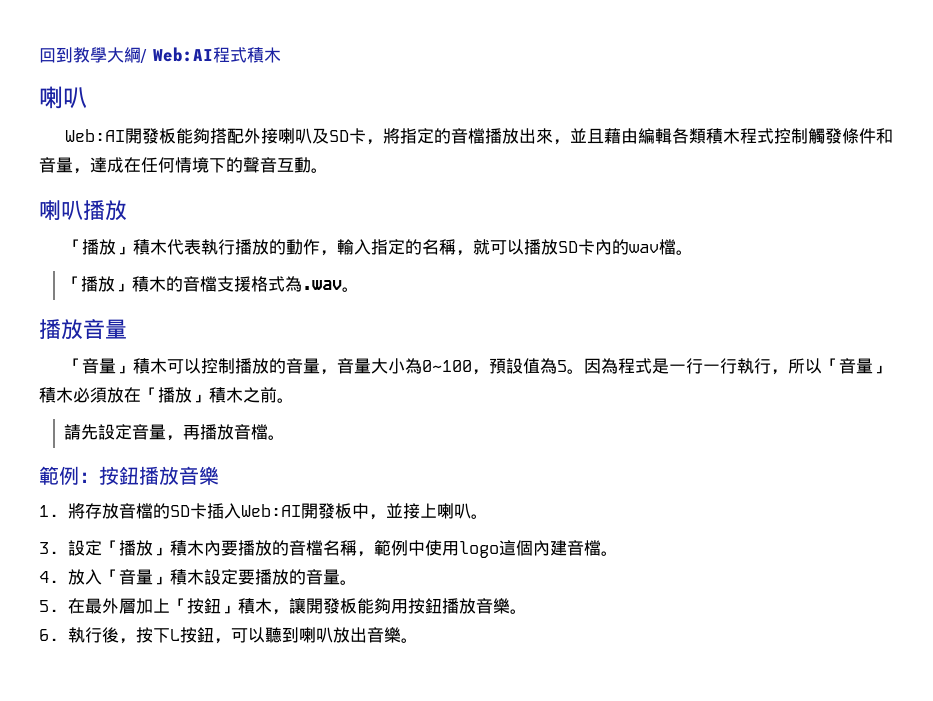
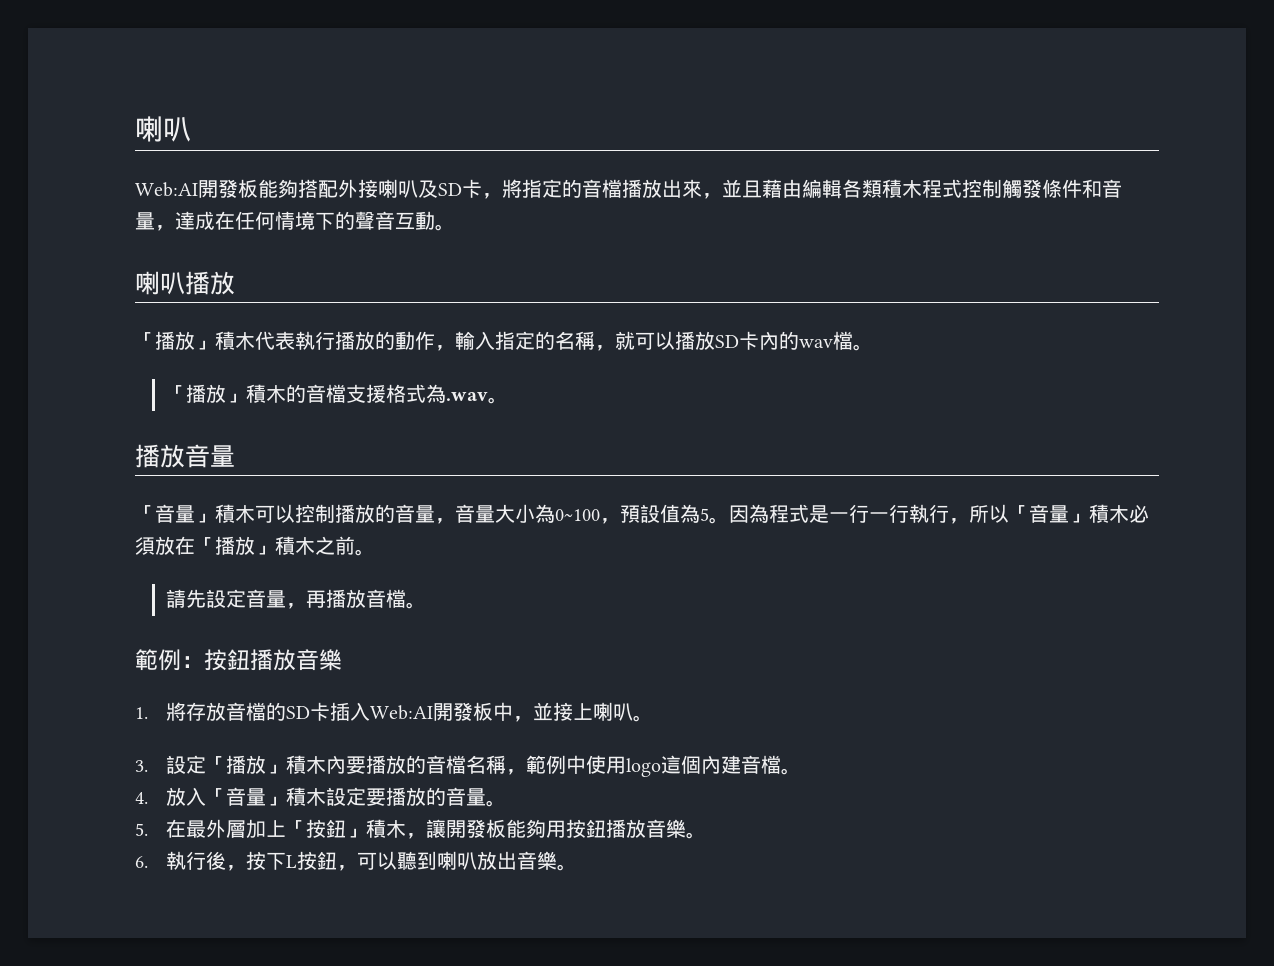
- 回到教學大綱/ Web:AI程式積木

